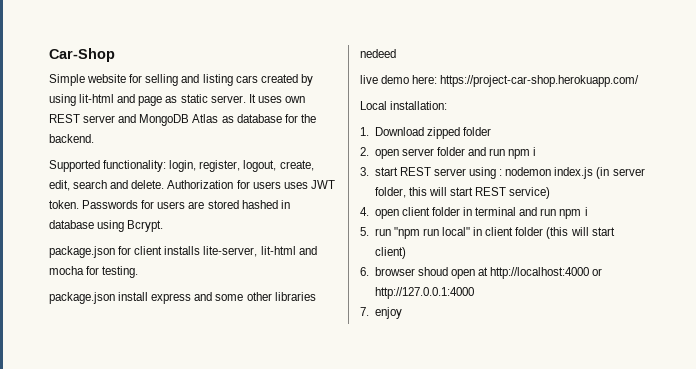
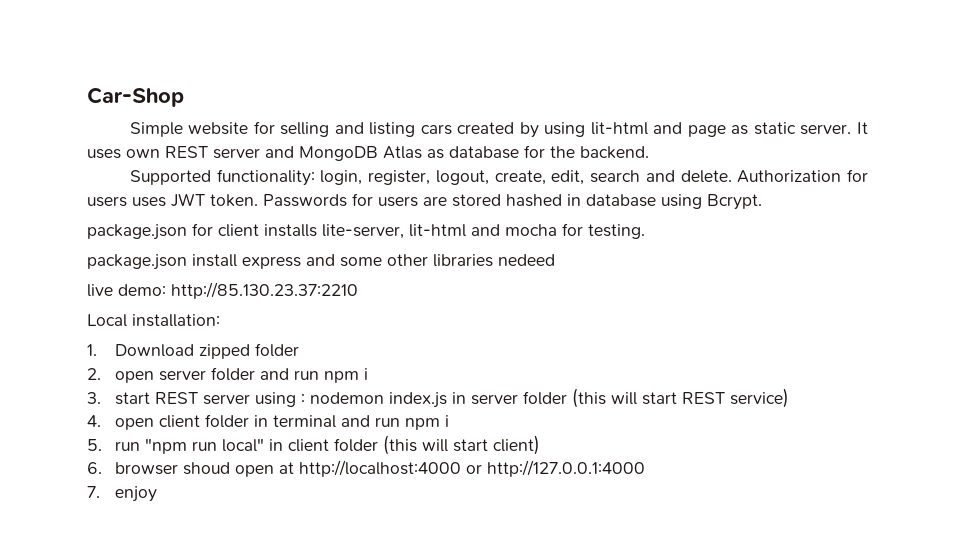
- live demo here: https://project-car-shop.herokuapp.com/
+ live demo: http://85.130.23.37:2210
- 3. start REST server using : nodemon index.js (in server folder, this will start REST service)
+ 3. start REST server using : nodemon index.js in server folder (this will start REST service)

